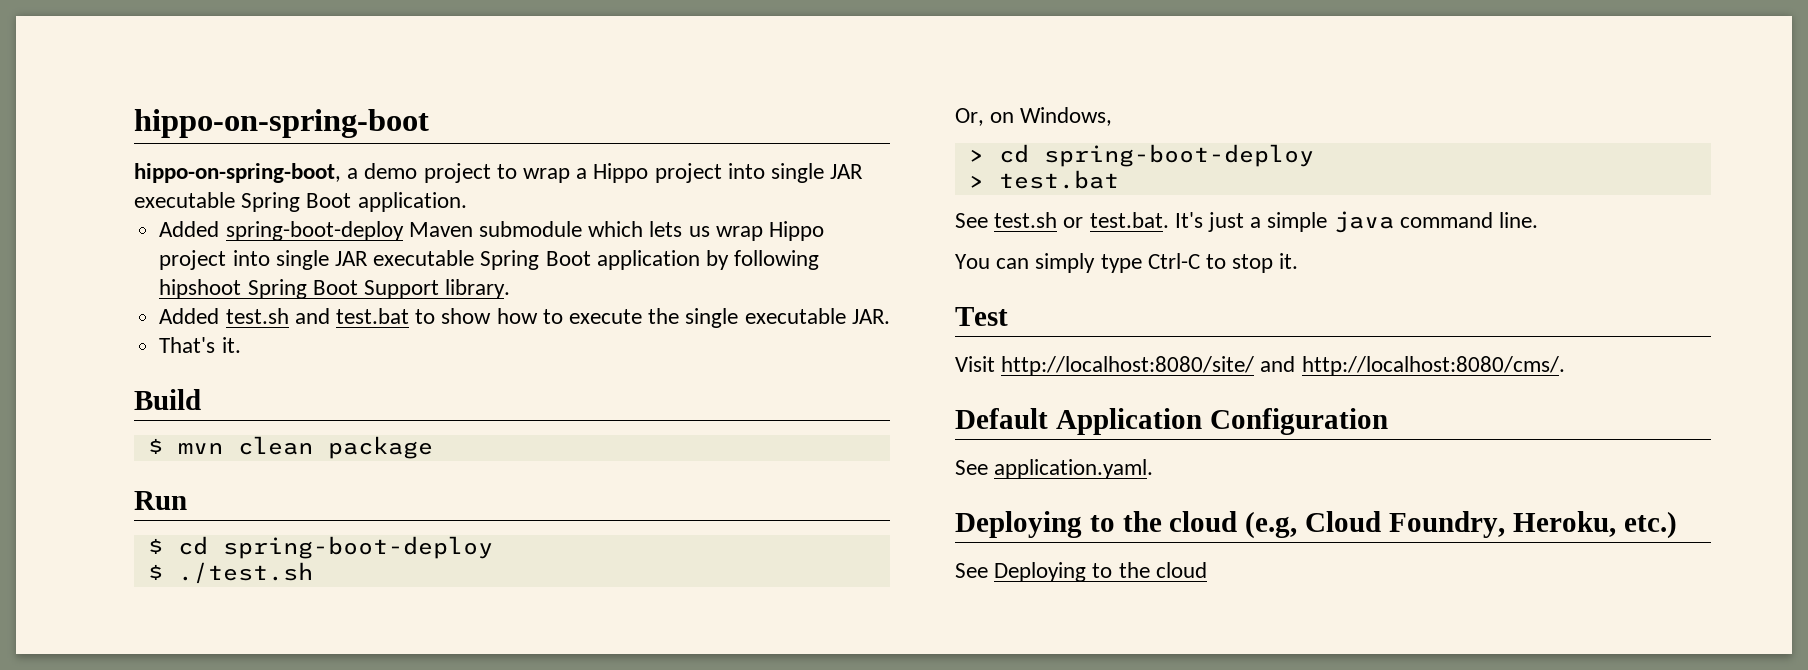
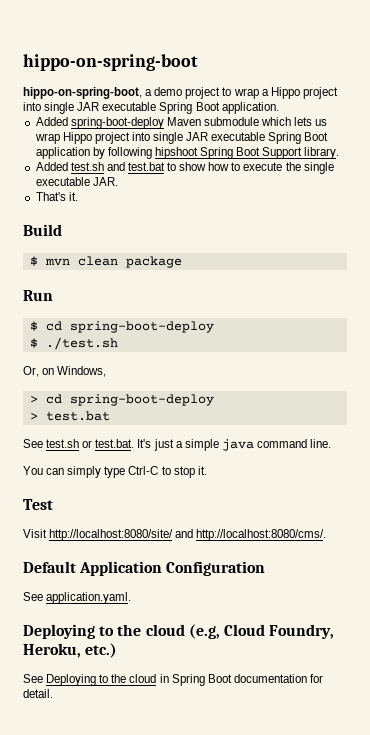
- See Deploying to the cloud
+ See Deploying to the cloud in Spring Boot documentation for detail.

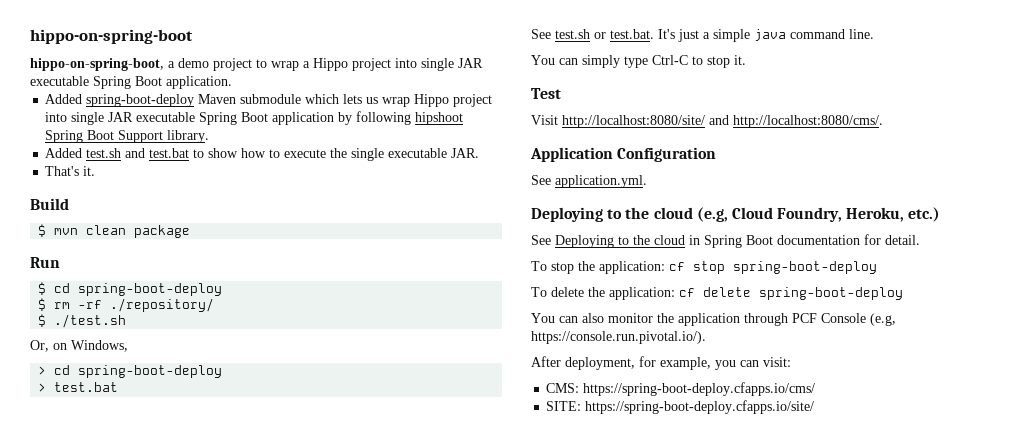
+ $ rm -rf ./repository/
- Default Application Configuration
+ Application Configuration
- See application.yaml.
+ See application.yml.
+ To stop the application: cf stop spring-boot-deploy
+ To delete the application: cf delete spring-boot-deploy
+ You can also monitor the application through PCF Console (e.g, https://console.run.pivotal.io/).
+ After deployment, for example, you can visit:
+ CMS: https://spring-boot-deploy.cfapps.io/cms/
+ SITE: https://spring-boot-deploy.cfapps.io/site/

